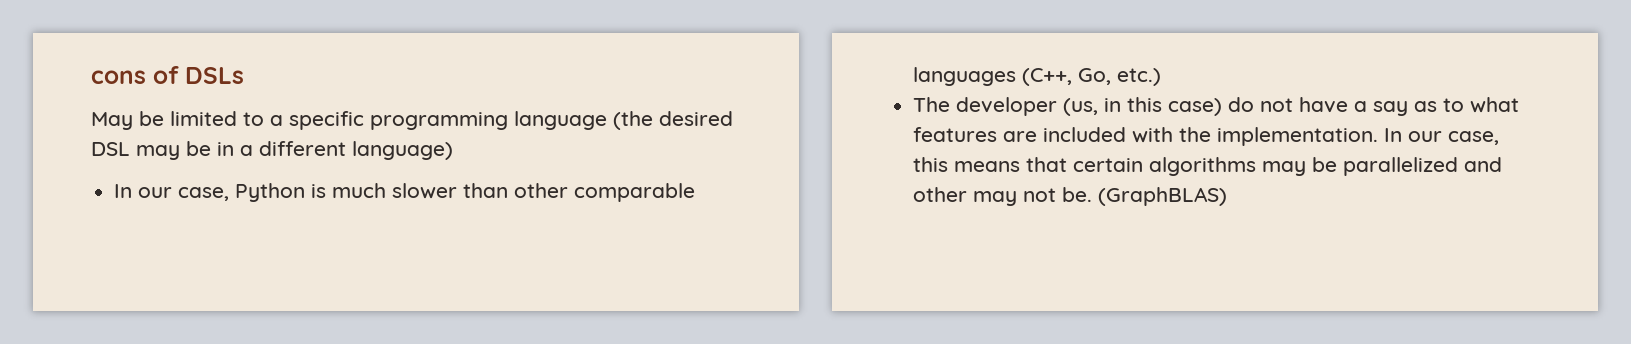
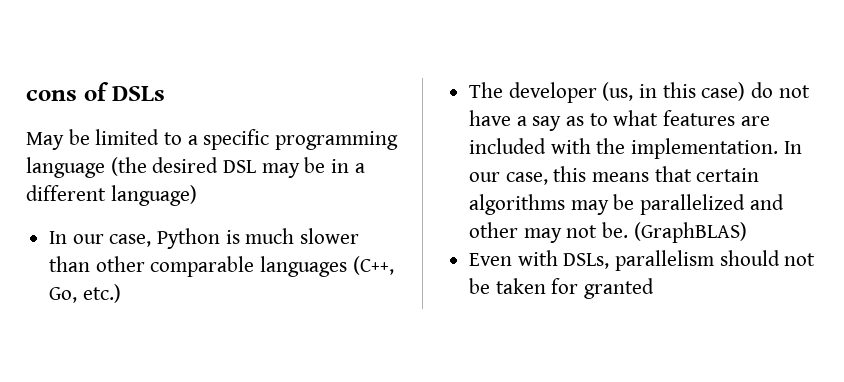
+ Even with DSLs, parallelism should not be taken for granted

